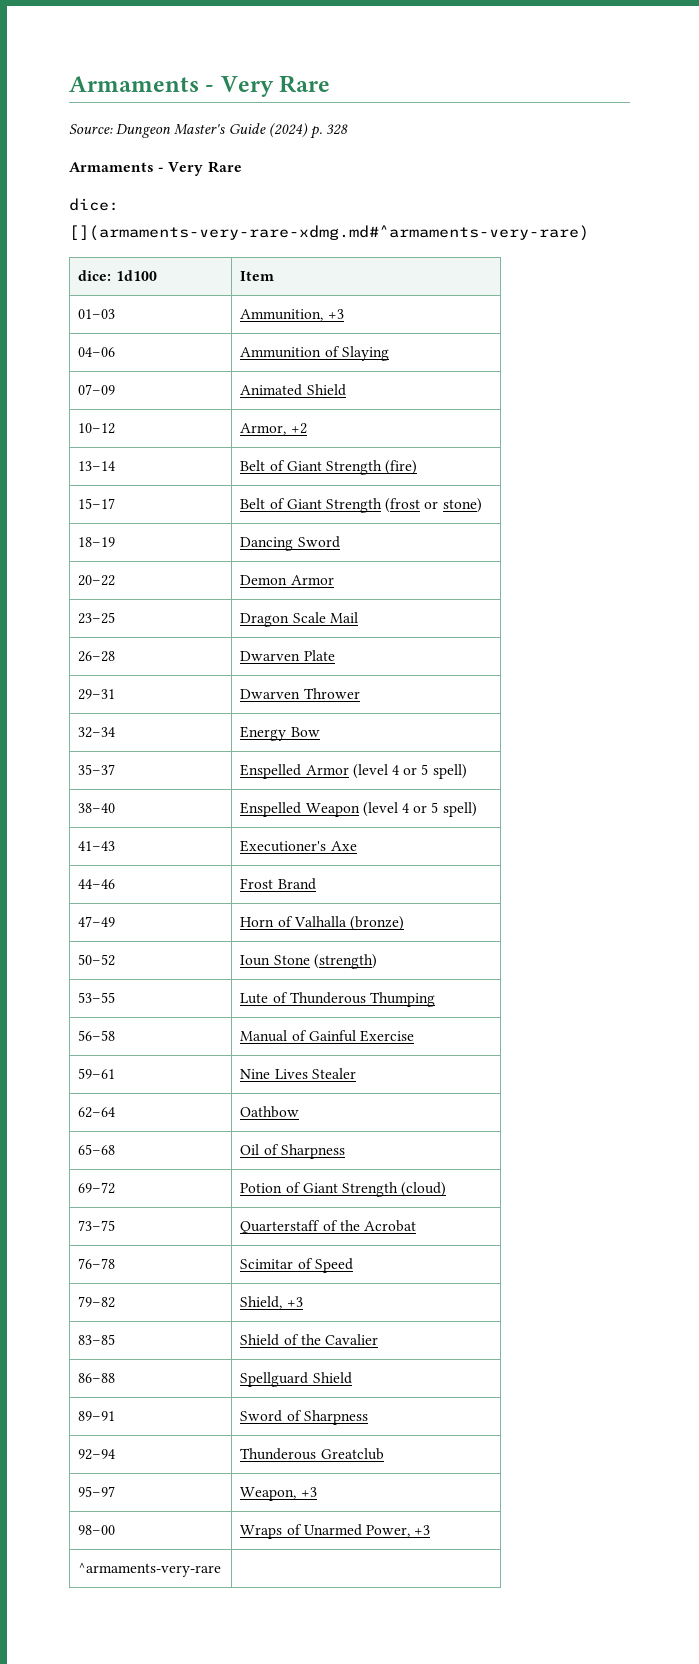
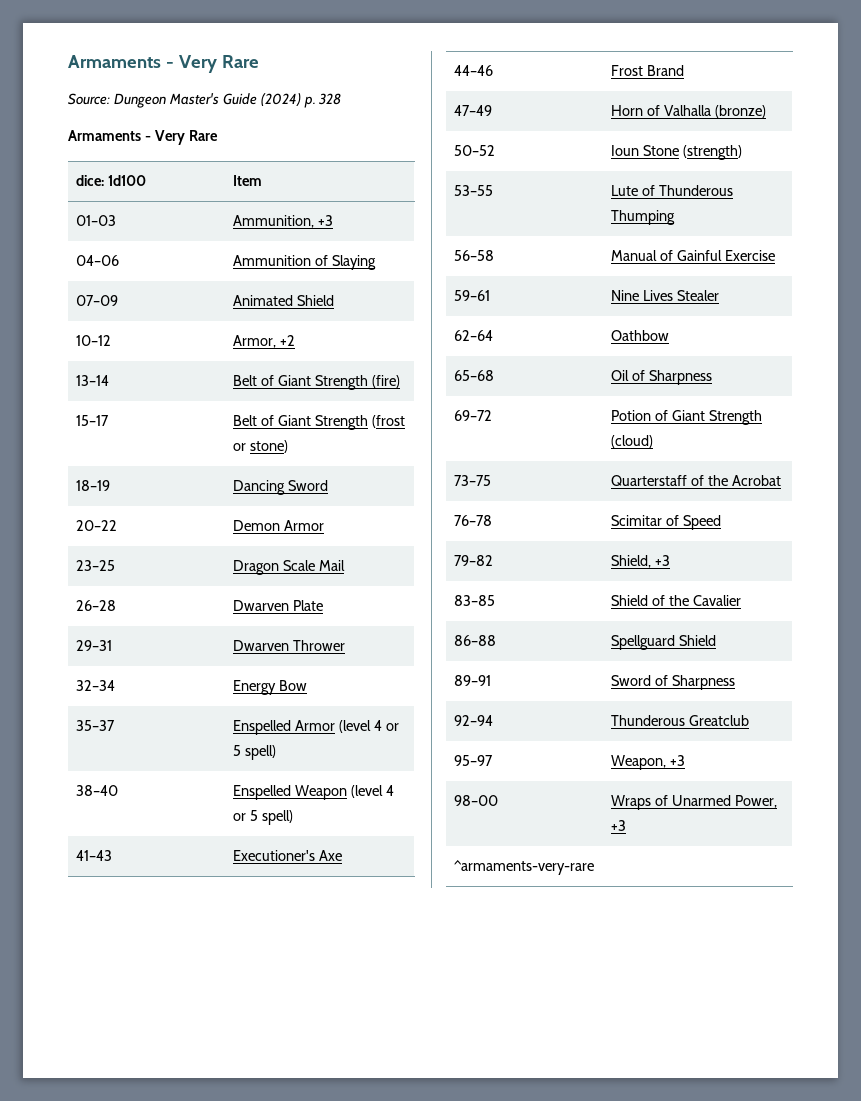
- dice: [](armaments-very-rare-xdmg.md#^armaments-very-rare)

